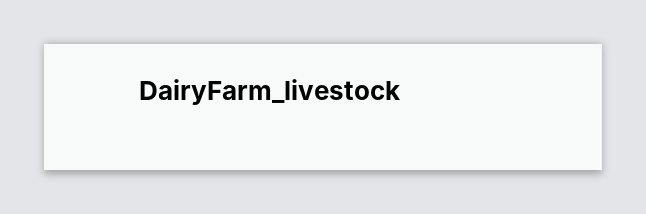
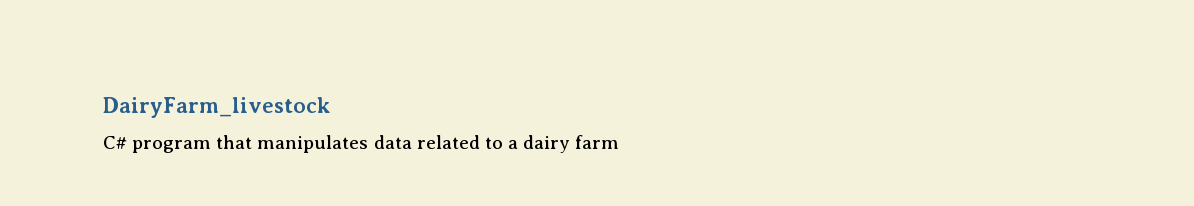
+ C# program that manipulates data related to a dairy farm

